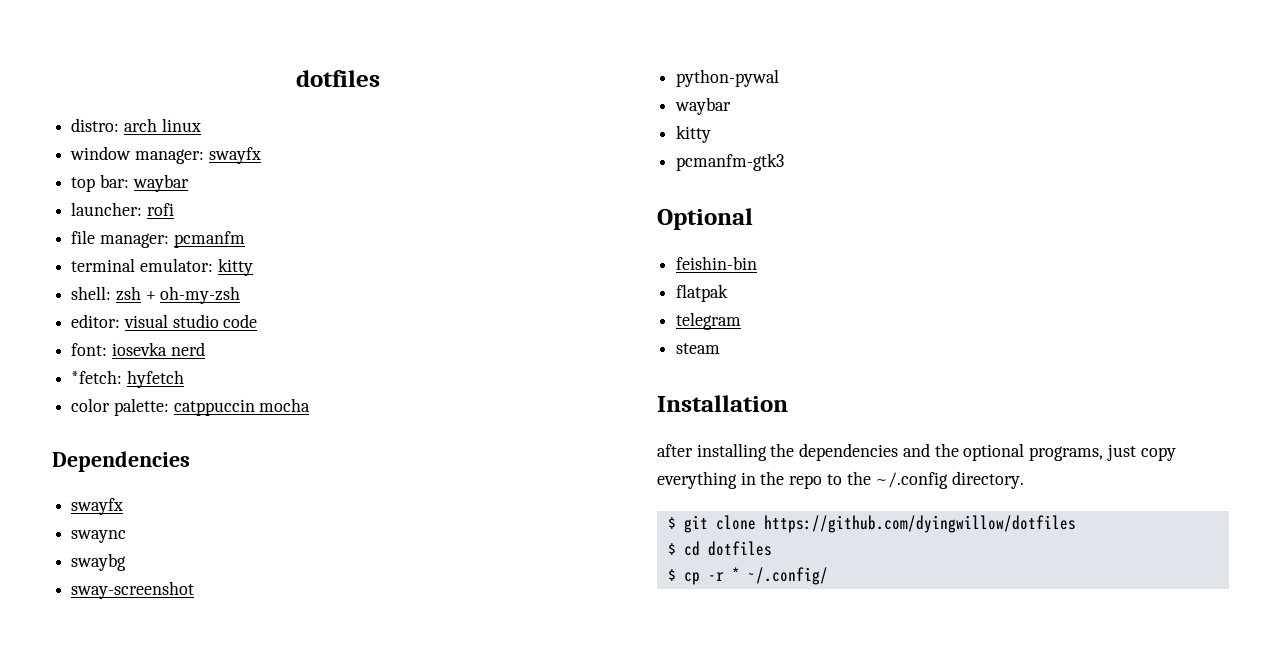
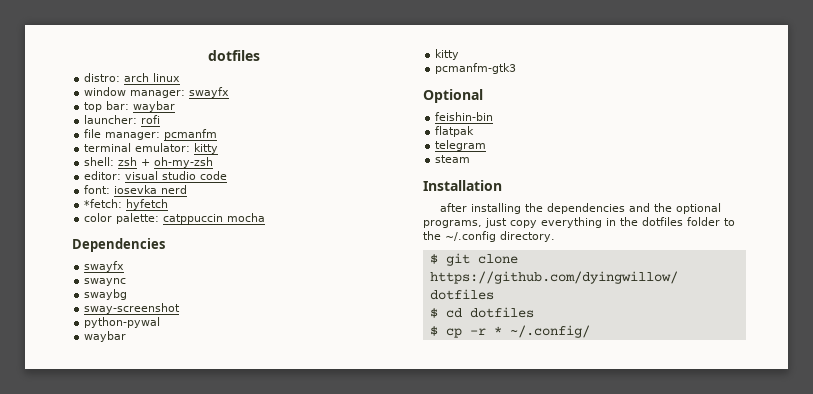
- after installing the dependencies and the optional programs, just copy everything in the repo to the ~/.config directory.
+ after installing the dependencies and the optional programs, just copy everything in the dotfiles folder to the ~/.config directory.

